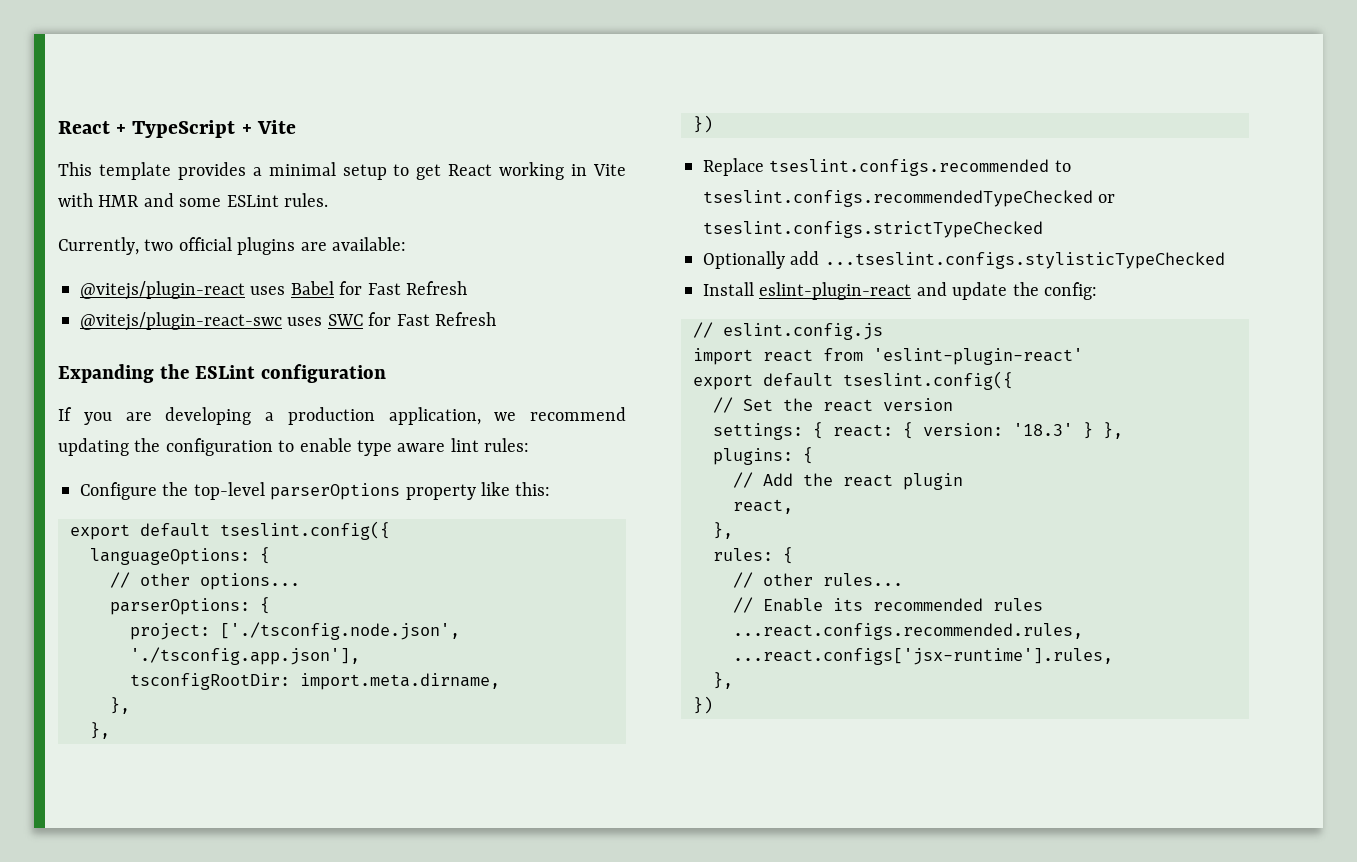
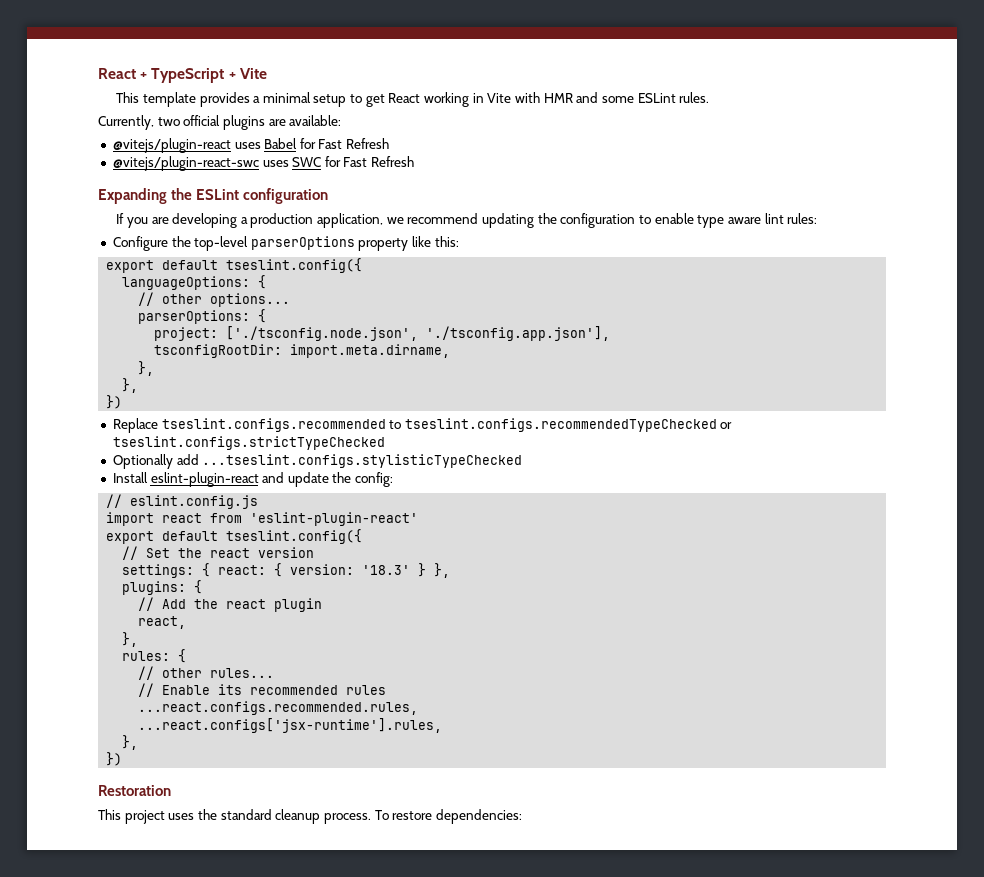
+ Restoration
+ This project uses the standard cleanup process. To restore dependencies:

